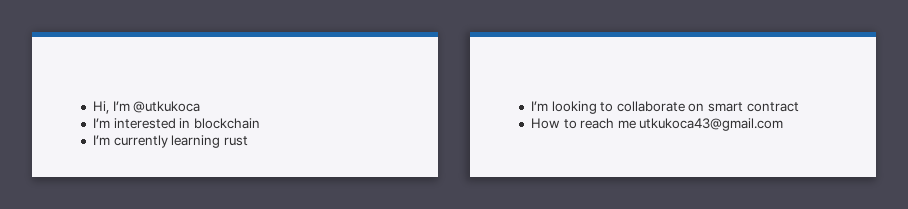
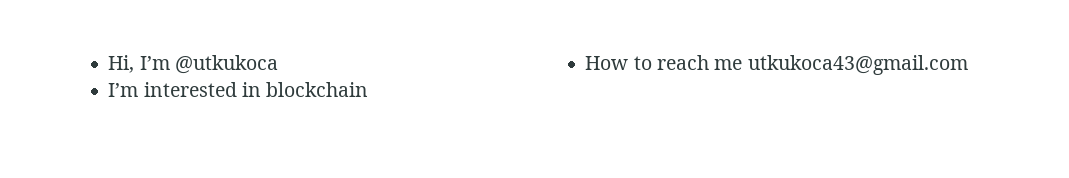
- I’m currently learning rust
- I’m looking to collaborate on smart contract

